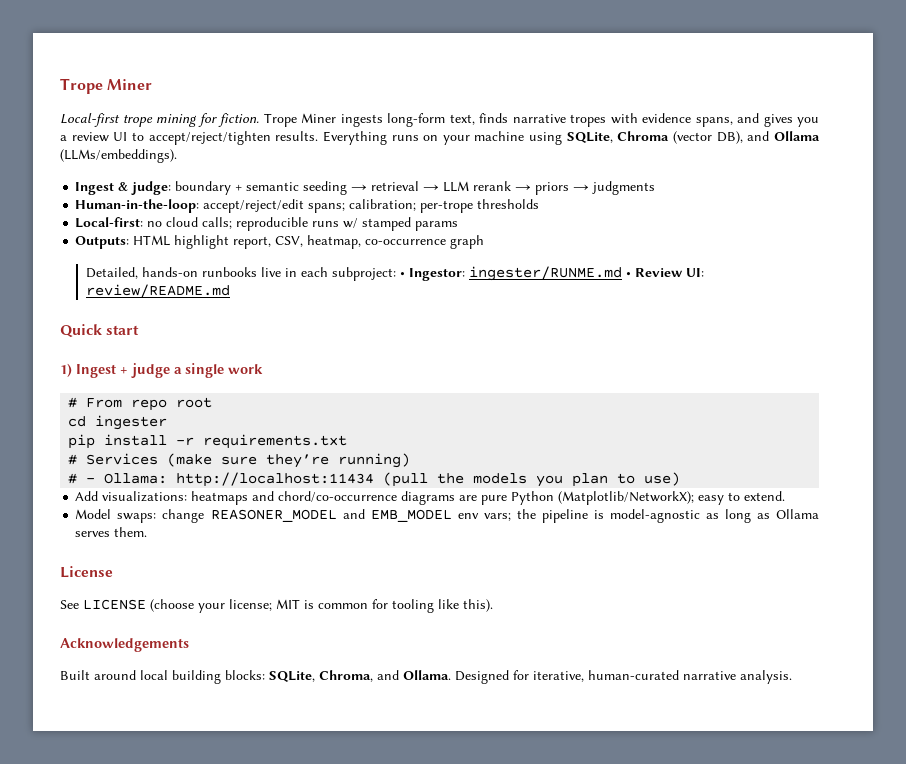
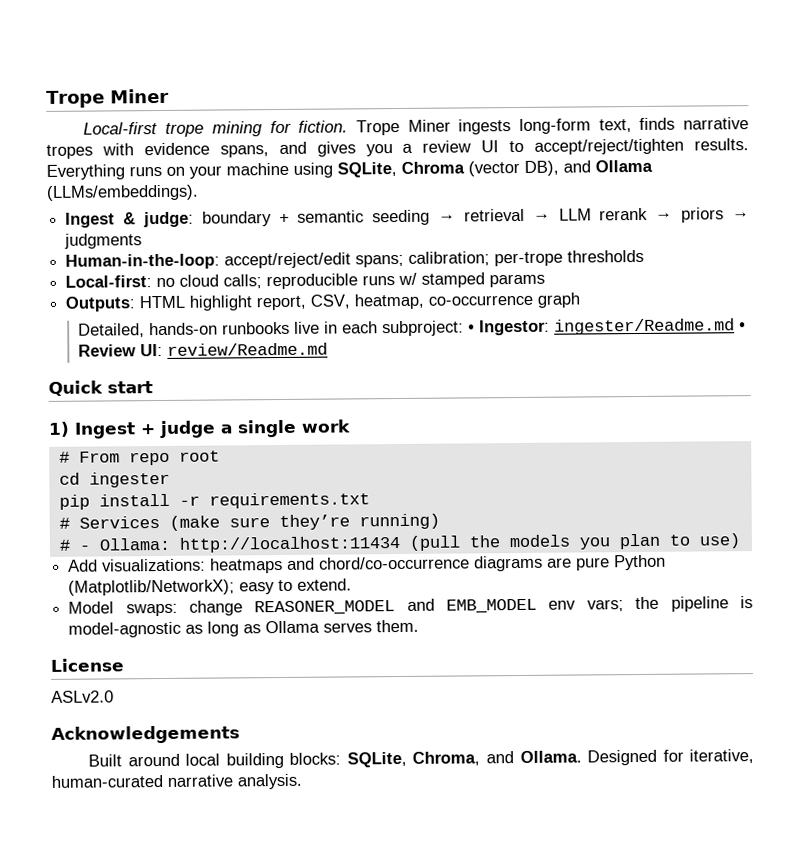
- Detailed, hands-on runbooks live in each subproject: • Ingestor: ingester/RUNME.md • Review UI: review/README.md
+ Detailed, hands-on runbooks live in each subproject: • Ingestor: ingester/Readme.md • Review UI: review/Readme.md
- See LICENSE (choose your license; MIT is common for tooling like this).
+ ASLv2.0

